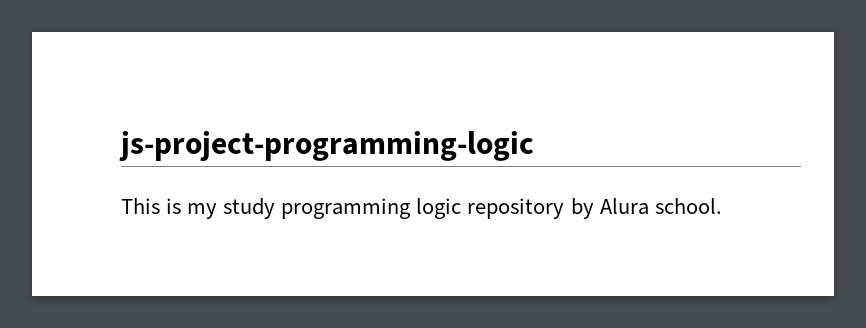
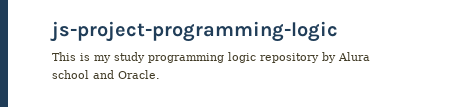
- This is my study programming logic repository by Alura school.
+ This is my study programming logic repository by Alura school and Oracle.

